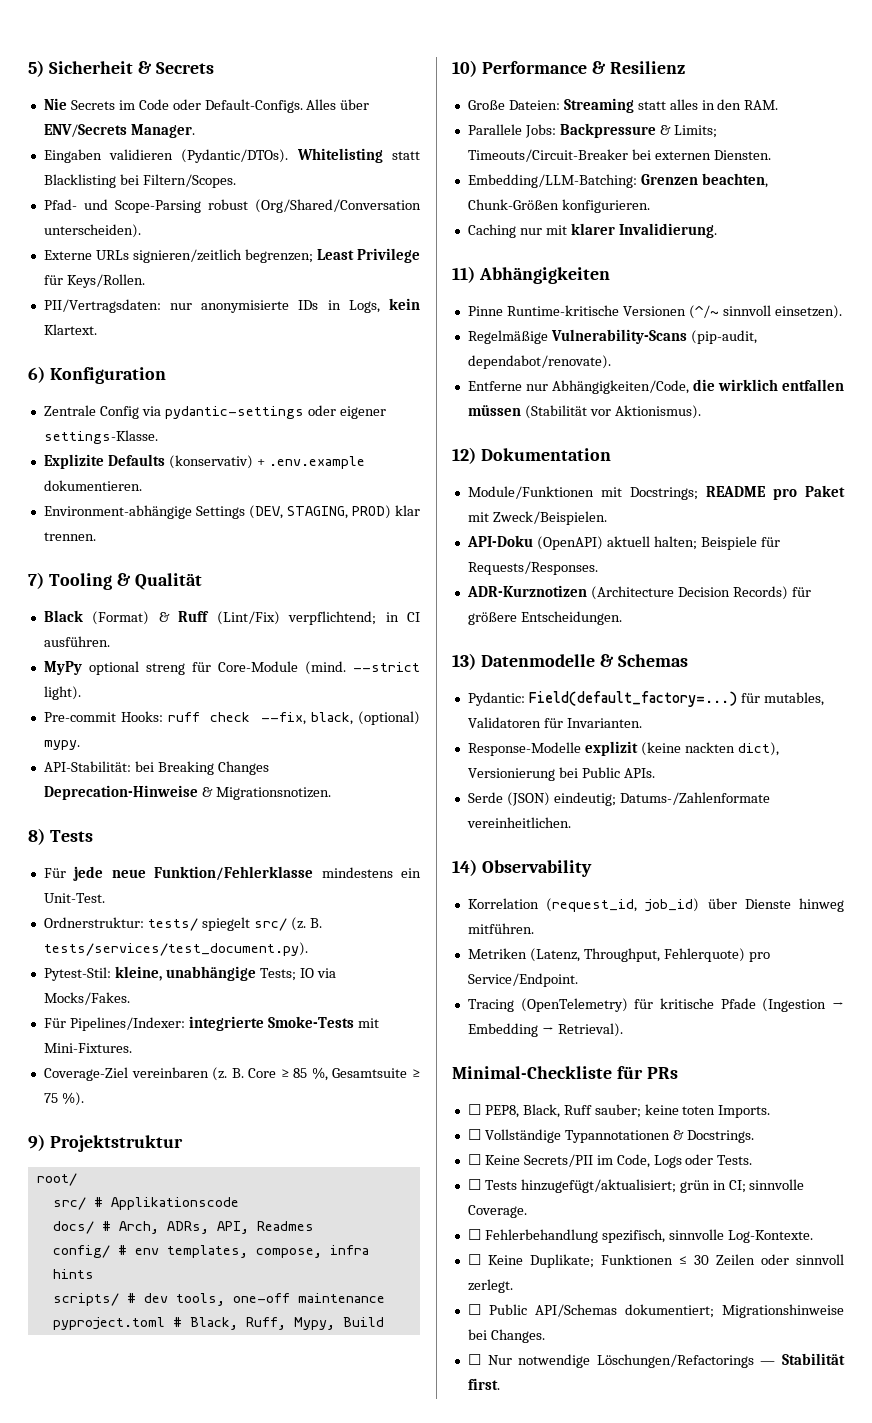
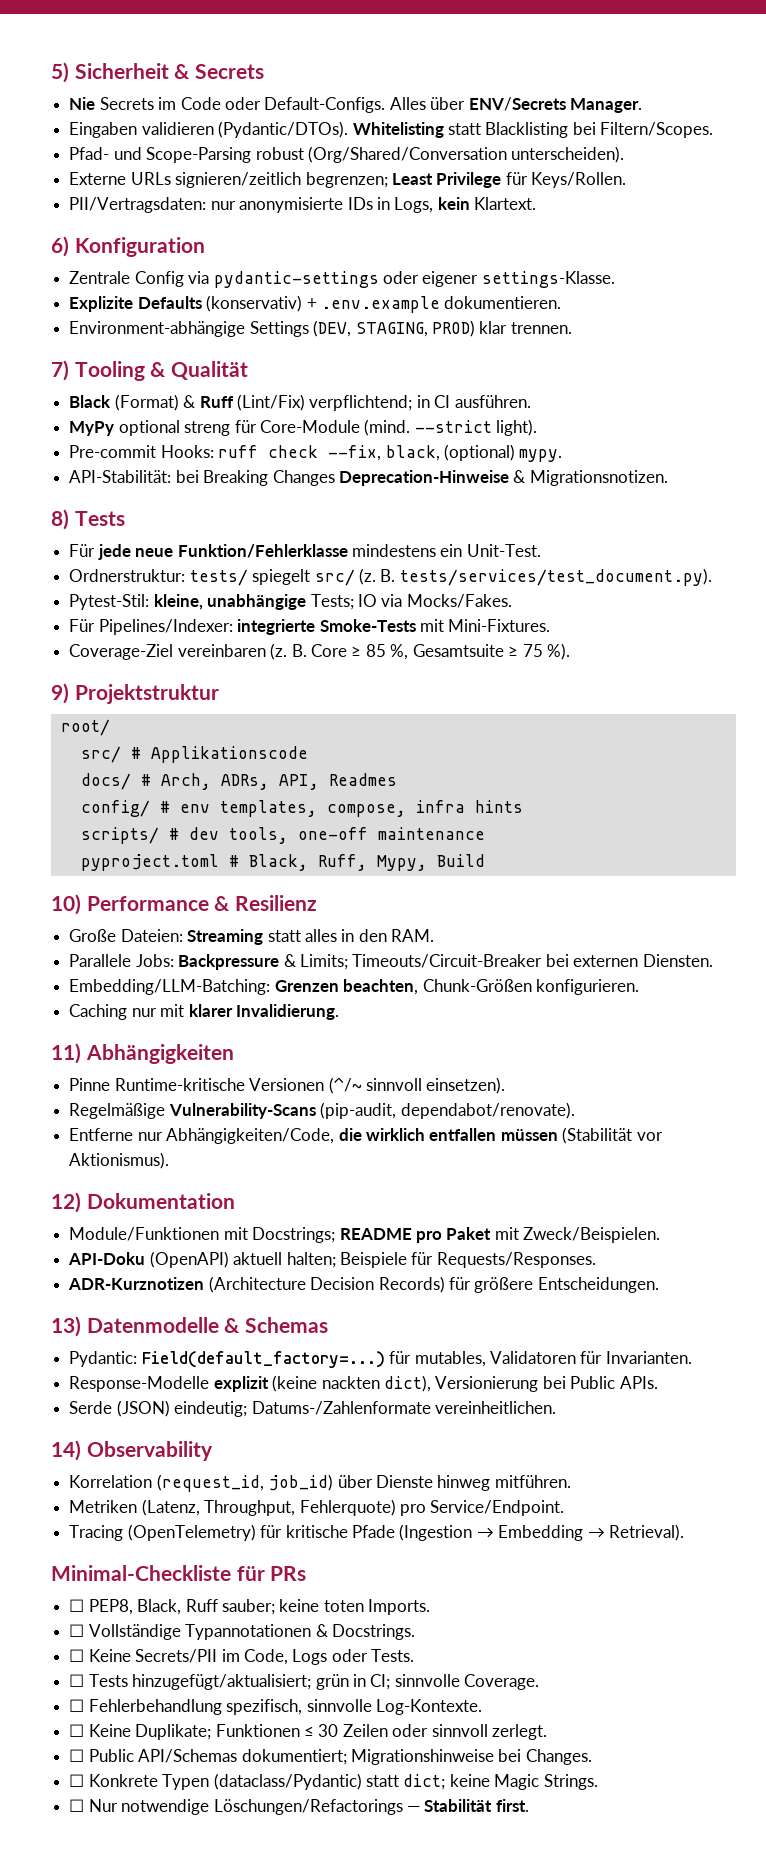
+ ☐ Konkrete Typen (dataclass/Pydantic) statt dict; keine Magic Strings.

